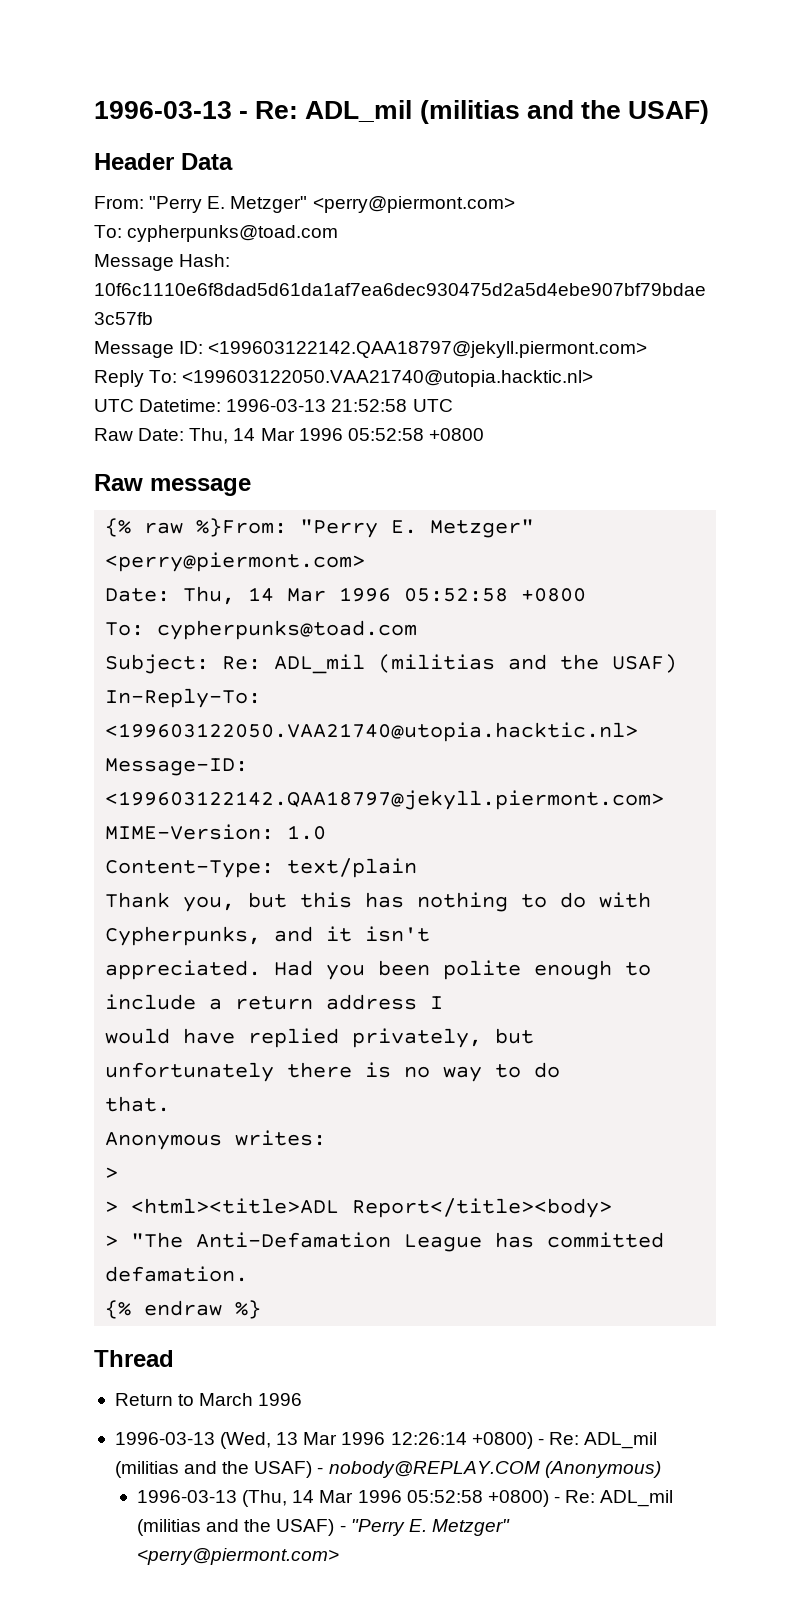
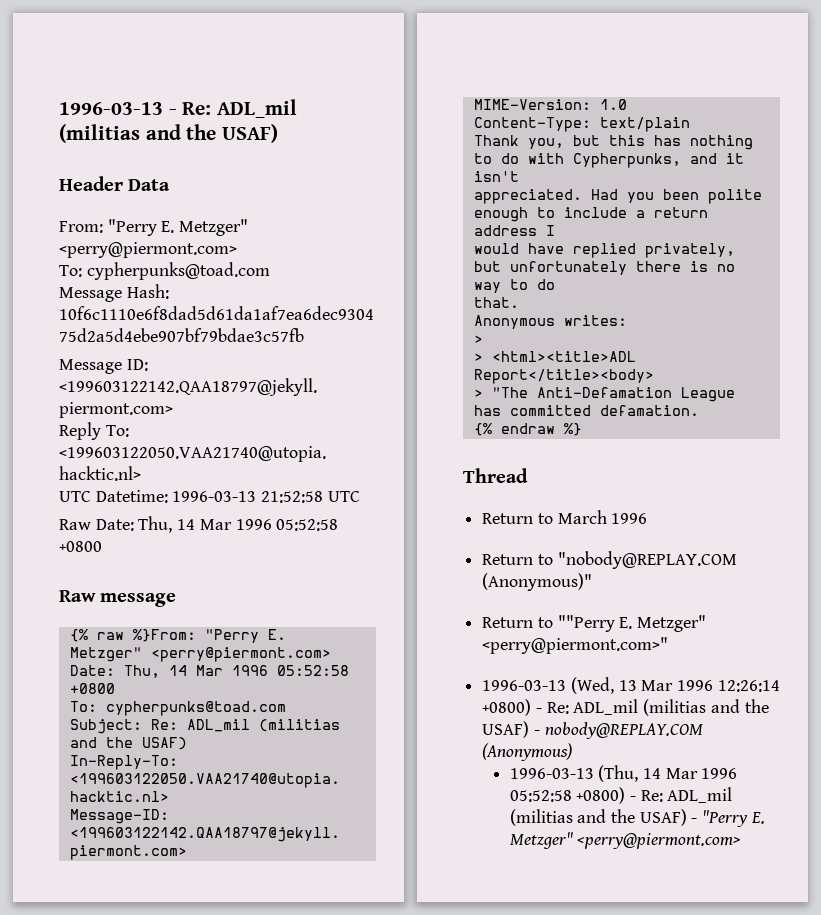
+ Return to "nobody@REPLAY.COM (Anonymous)"
+ Return to ""Perry E. Metzger" <perry@piermont.com>"

